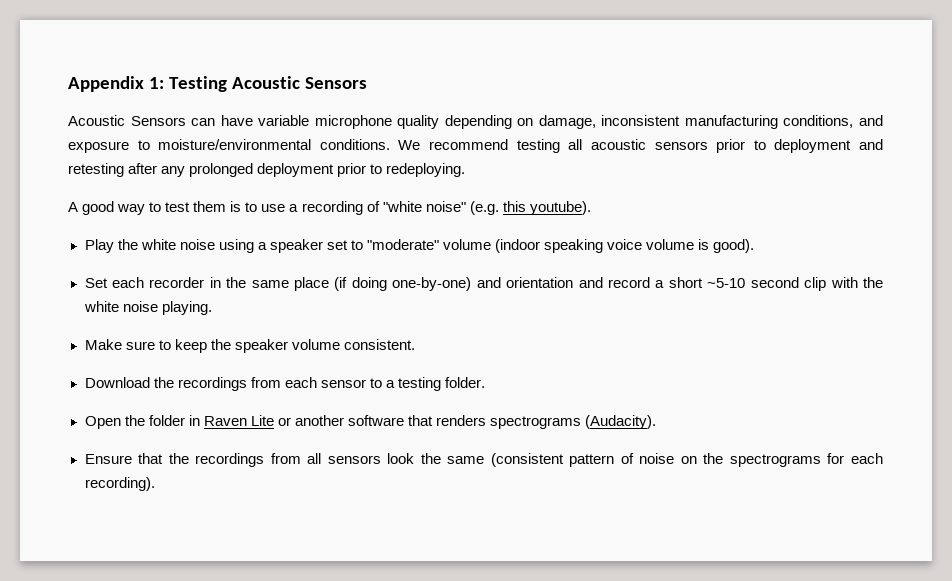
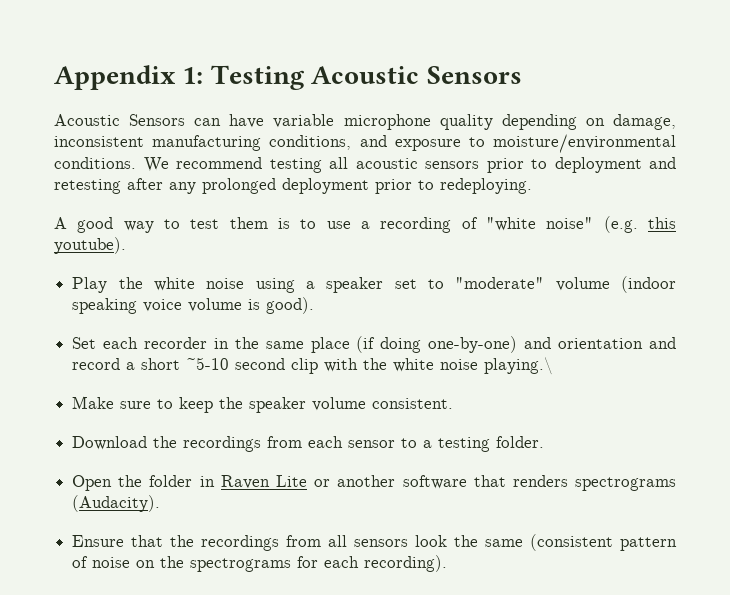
- Set each recorder in the same place (if doing one-by-one) and orientation and record a short ~5-10 second clip with the white noise playing.
+ Set each recorder in the same place (if doing one-by-one) and orientation and record a short ~5-10 second clip with the white noise playing.\

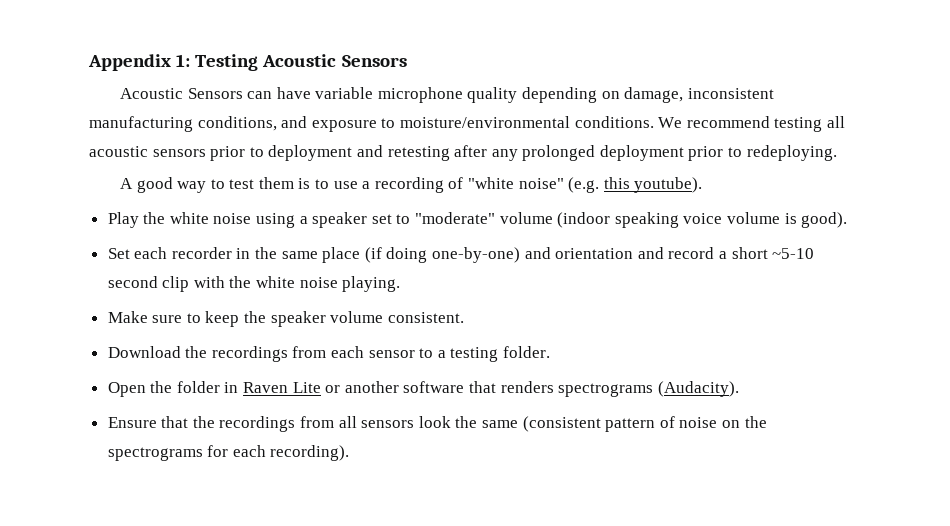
- Set each recorder in the same place (if doing one-by-one) and orientation and record a short ~5-10 second clip with the white noise playing.\
+ Set each recorder in the same place (if doing one-by-one) and orientation and record a short ~5-10 second clip with the white noise playing.

